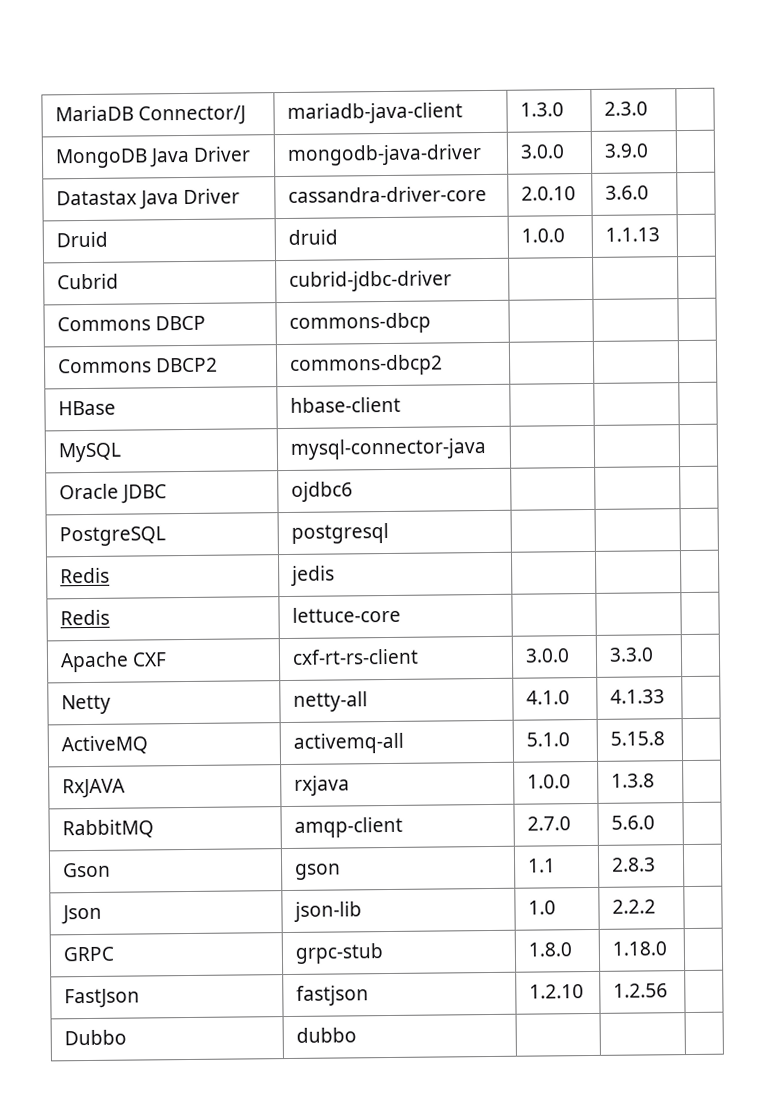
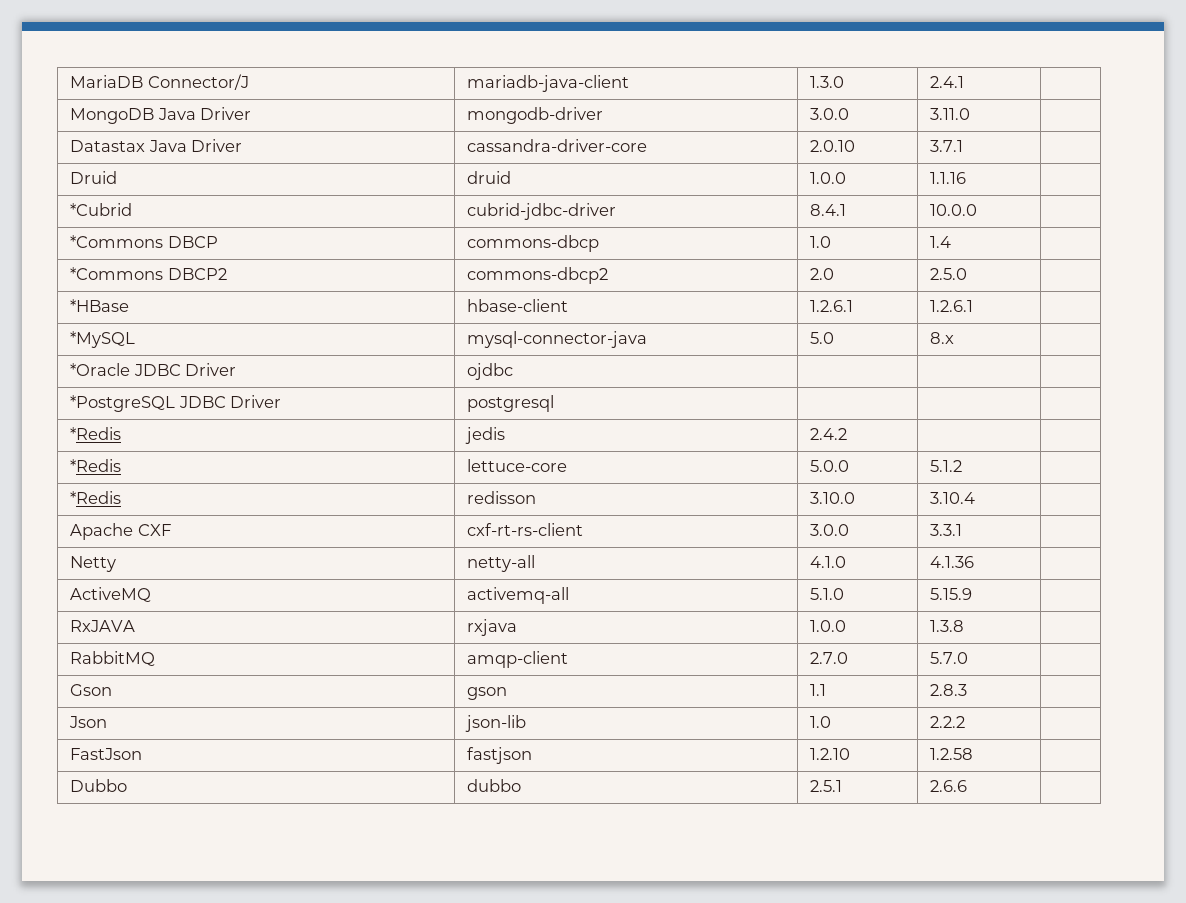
- MariaDB Connector/J | mariadb-java-client | 1.3.0 | 2.3.0 |
+ MariaDB Connector/J | mariadb-java-client | 1.3.0 | 2.4.1 |
- MongoDB Java Driver | mongodb-java-driver | 3.0.0 | 3.9.0 |
+ MongoDB Java Driver | mongodb-driver | 3.0.0 | 3.11.0 |
- Datastax Java Driver | cassandra-driver-core | 2.0.10 | 3.6.0 |
+ Datastax Java Driver | cassandra-driver-core | 2.0.10 | 3.7.1 |
- Druid | druid | 1.0.0 | 1.1.13 |
- Cubrid | cubrid-jdbc-driver | | |
- Commons DBCP | commons-dbcp | | |
- Commons DBCP2 | commons-dbcp2 | | |
- HBase | hbase-client | | |
- MySQL | mysql-connector-java | | |
- Oracle JDBC | ojdbc6 | | |
- PostgreSQL | postgresql | | |
+ Druid | druid | 1.0.0 | 1.1.16 |
+ *Cubrid | cubrid-jdbc-driver | 8.4.1 | 10.0.0 |
+ *Commons DBCP | commons-dbcp | 1.0 | 1.4 |
+ *Commons DBCP2 | commons-dbcp2 | 2.0 | 2.5.0 |
+ *HBase | hbase-client | 1.2.6.1 | 1.2.6.1 |
+ *MySQL | mysql-connector-java | 5.0 | 8.x |
+ *Oracle JDBC Driver | ojdbc | | |
+ *PostgreSQL JDBC Driver | postgresql | | |
- Redis | jedis | | |
- Redis | lettuce-core | | |
+ *Redis | jedis | 2.4.2 | |
+ *Redis | lettuce-core | 5.0.0 | 5.1.2 |
+ *Redis | redisson | 3.10.0 | 3.10.4 |
- Apache CXF | cxf-rt-rs-client | 3.0.0 | 3.3.0 |
+ Apache CXF | cxf-rt-rs-client | 3.0.0 | 3.3.1 |
- Netty | netty-all | 4.1.0 | 4.1.33 |
+ Netty | netty-all | 4.1.0 | 4.1.36 |
- ActiveMQ | activemq-all | 5.1.0 | 5.15.8 |
+ ActiveMQ | activemq-all | 5.1.0 | 5.15.9 |
- RabbitMQ | amqp-client | 2.7.0 | 5.6.0 |
+ RabbitMQ | amqp-client | 2.7.0 | 5.7.0 |
- GRPC | grpc-stub | 1.8.0 | 1.18.0 |
- FastJson | fastjson | 1.2.10 | 1.2.56 |
+ FastJson | fastjson | 1.2.10 | 1.2.58 |
- Dubbo | dubbo | | |
+ Dubbo | dubbo | 2.5.1 | 2.6.6 |

